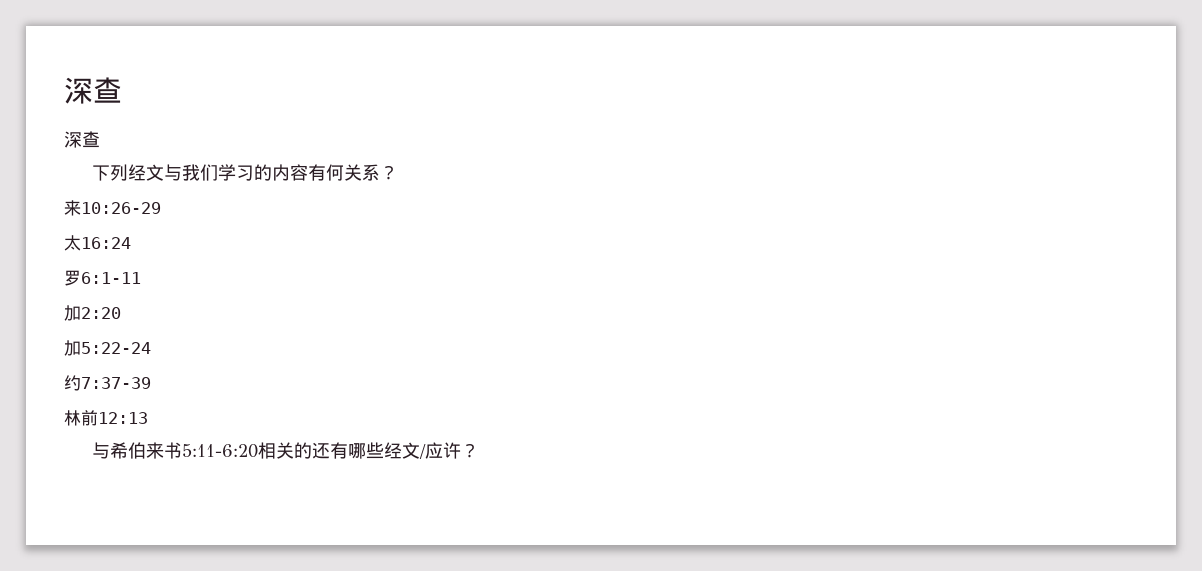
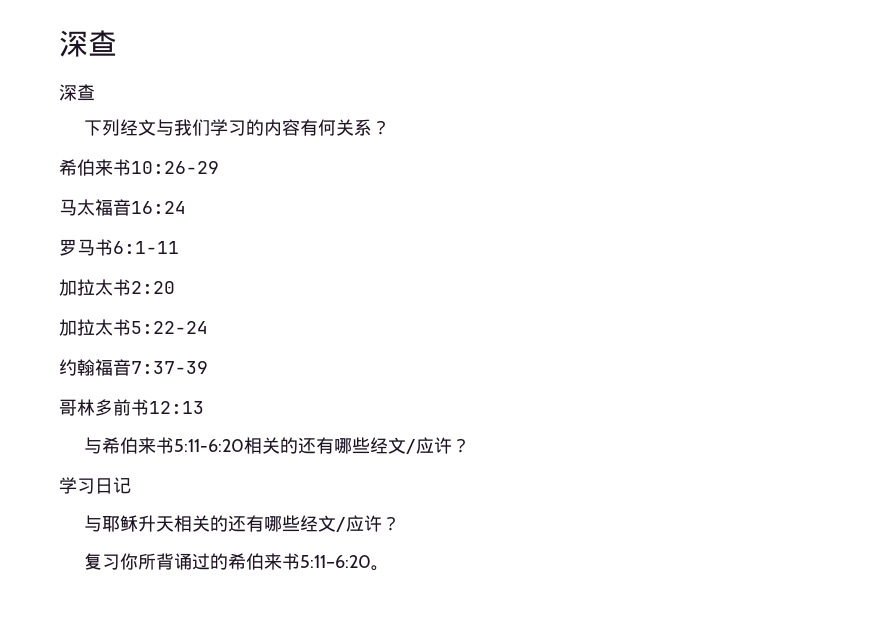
- 来10:26-29
+ 希伯来书10:26-29
- 太16:24
+ 马太福音16:24
- 罗6:1-11
+ 罗马书6:1-11
- 加2:20
+ 加拉太书2:20
- 加5:22-24
+ 加拉太书5:22-24
- 约7:37-39
+ 约翰福音7:37-39
- 林前12:13
+ 哥林多前书12:13
+ 学习日记
+ 与耶稣升天相关的还有哪些经文/应许？
+ 复习你所背诵过的希伯来书5:11–6:20。

